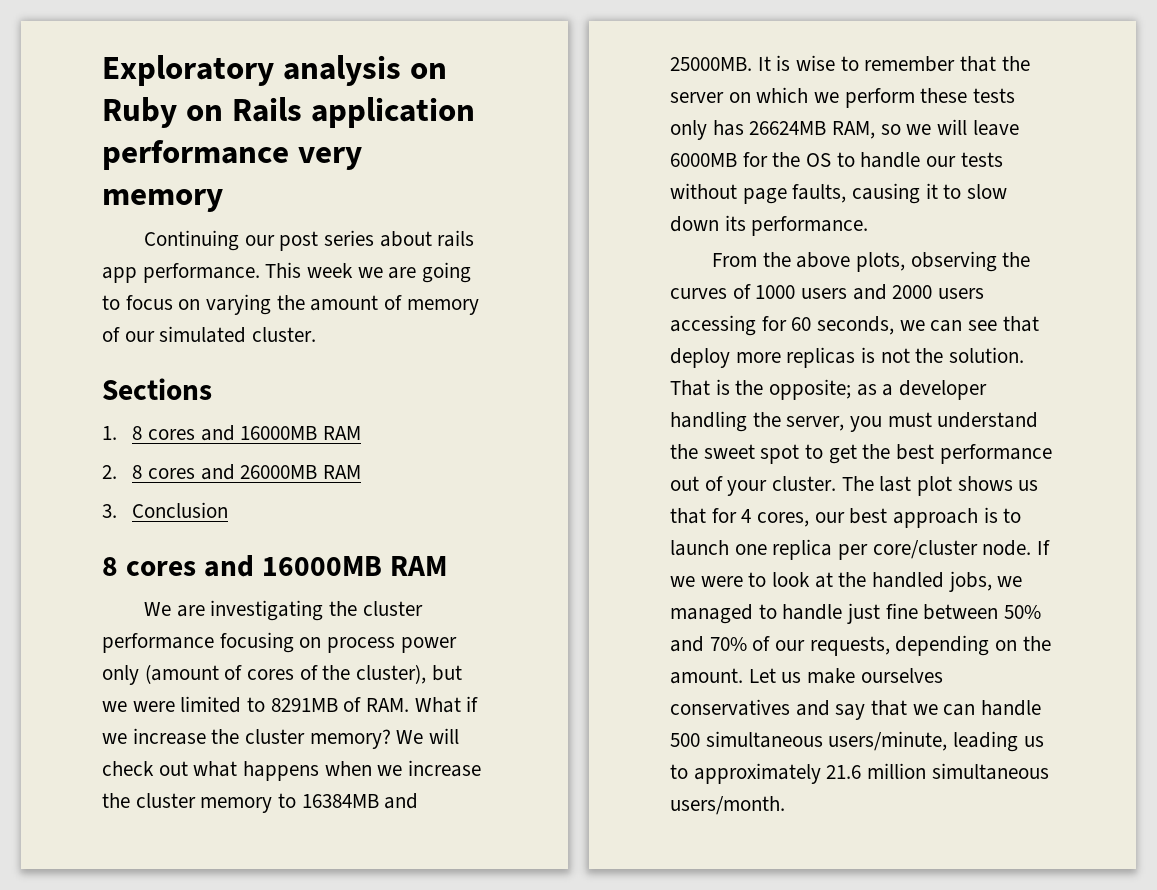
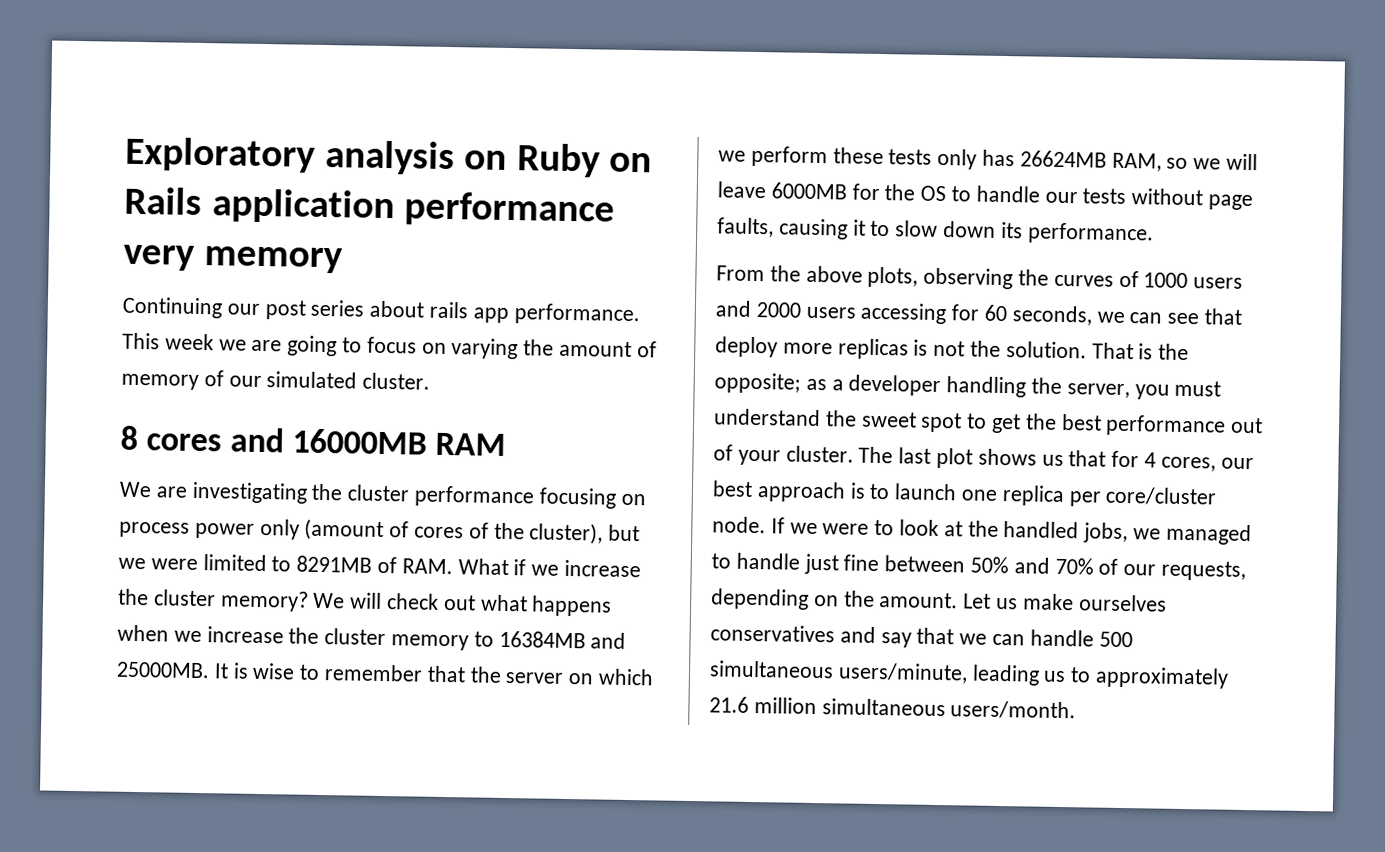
- Sections
- 1. 8 cores and 16000MB RAM
- 2. 8 cores and 26000MB RAM
- 3. Conclusion

